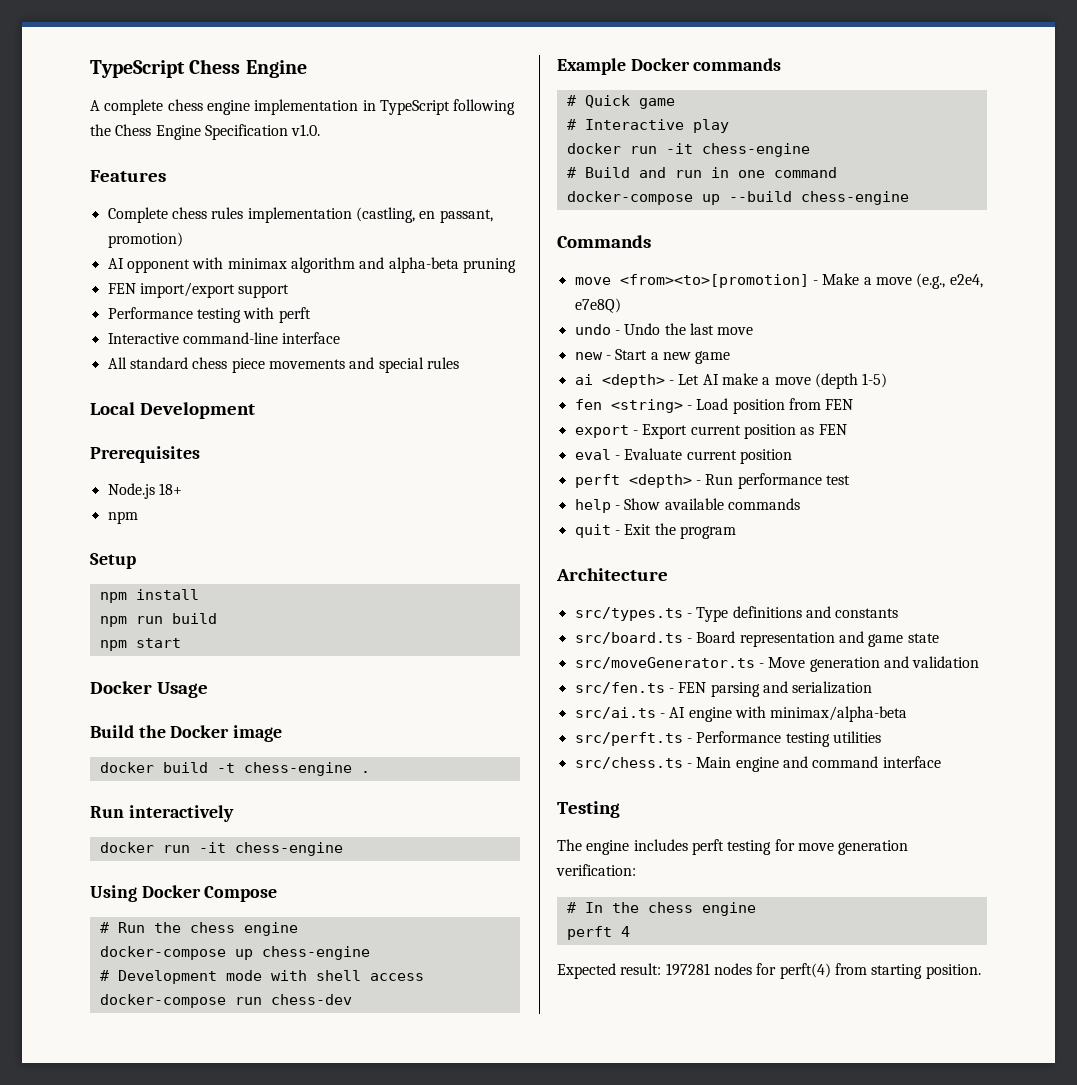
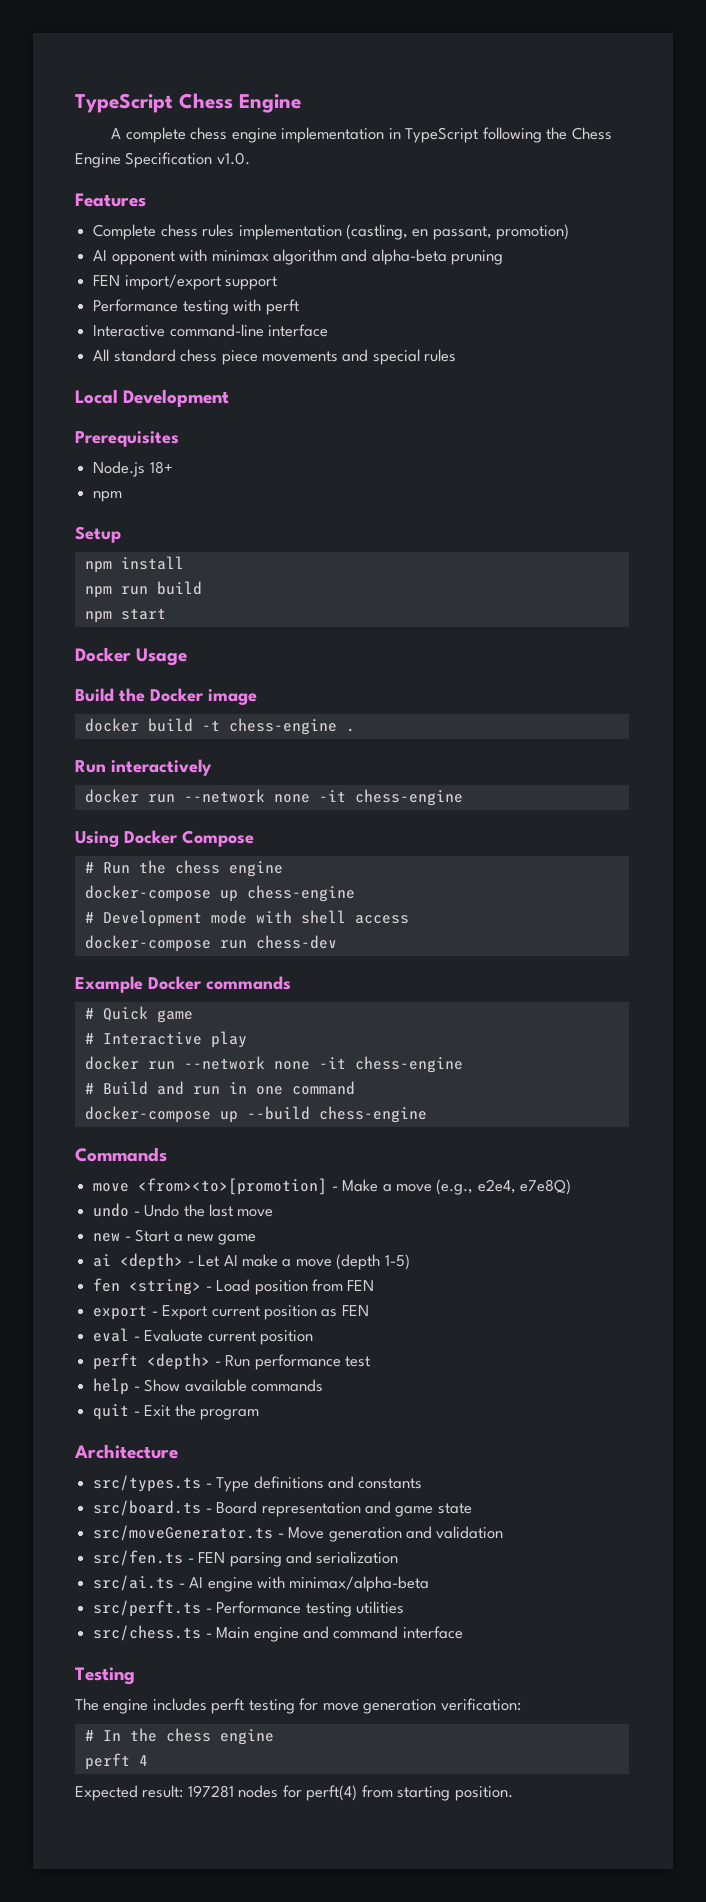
  Run interactively
- docker run -it chess-engine
+ docker run --network none -it chess-engine
  # Interactive play
- docker run -it chess-engine
+ docker run --network none -it chess-engine

